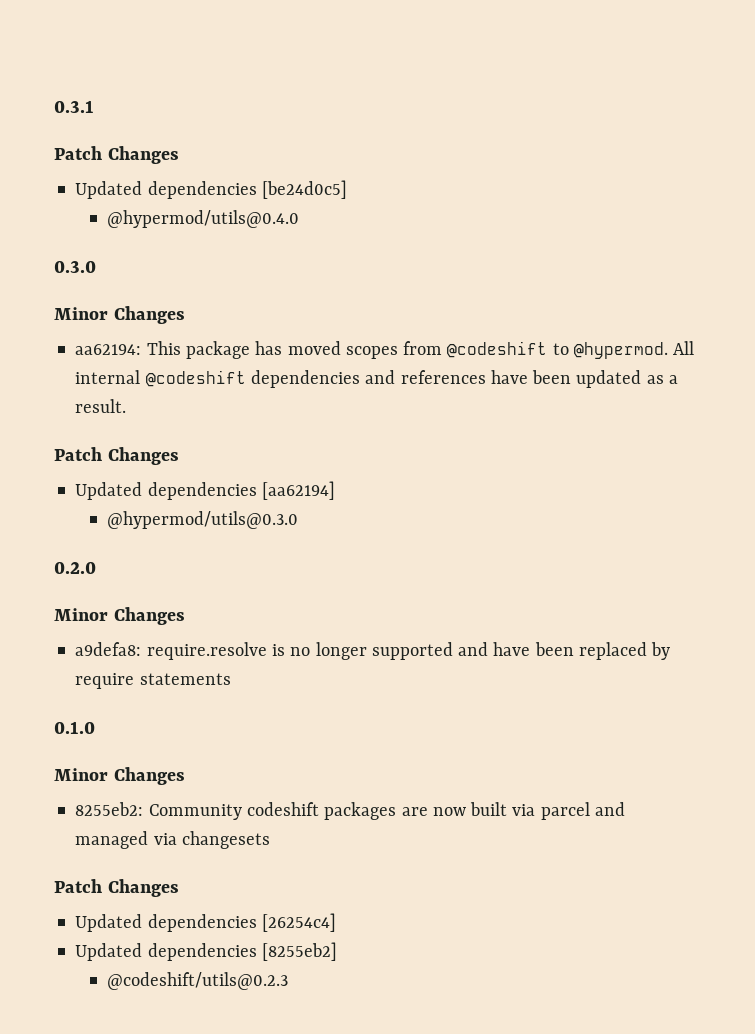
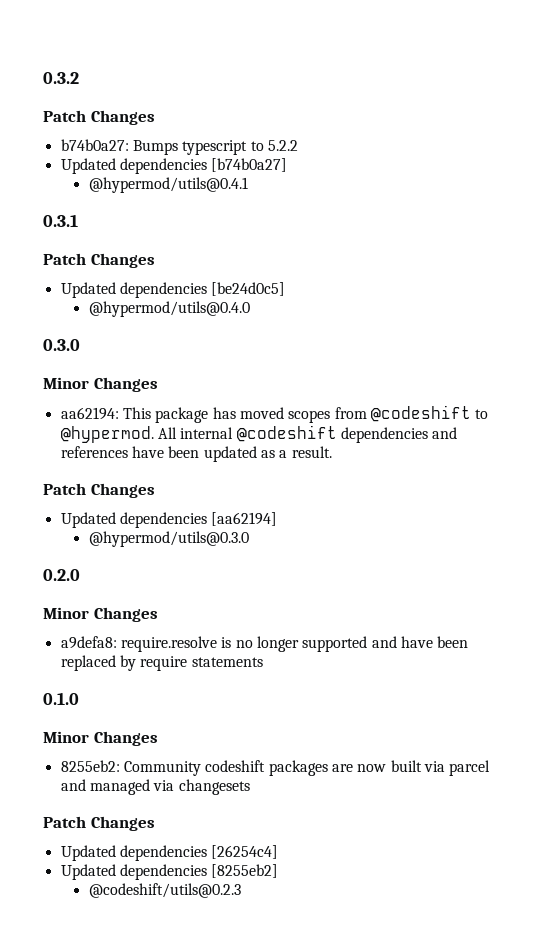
+ 0.3.2
+ Patch Changes
+ b74b0a27: Bumps typescript to 5.2.2
+ Updated dependencies [b74b0a27]
+ @hypermod/utils@0.4.1

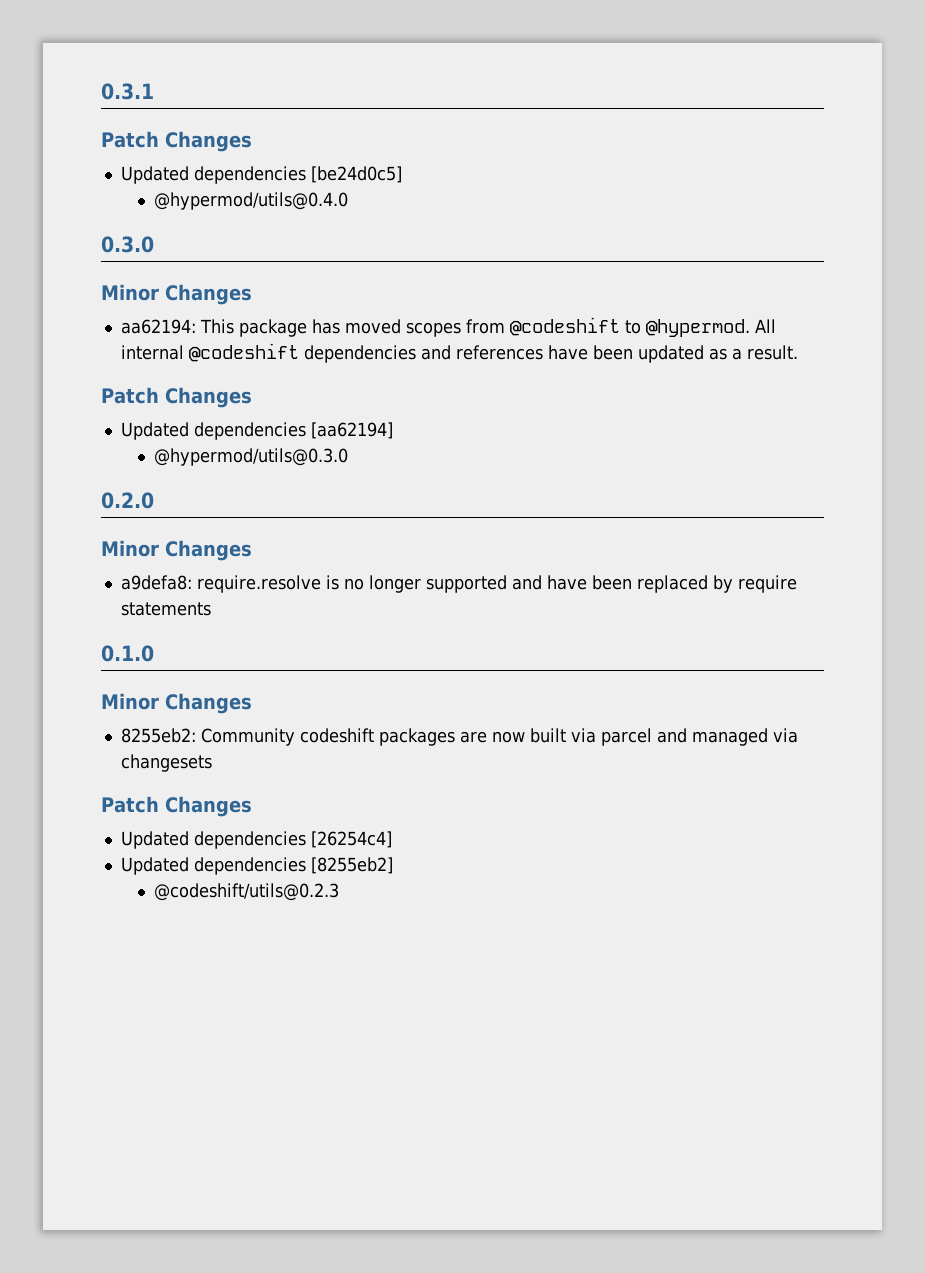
- 0.3.2
- Patch Changes
- b74b0a27: Bumps typescript to 5.2.2
- Updated dependencies [b74b0a27]
- @hypermod/utils@0.4.1

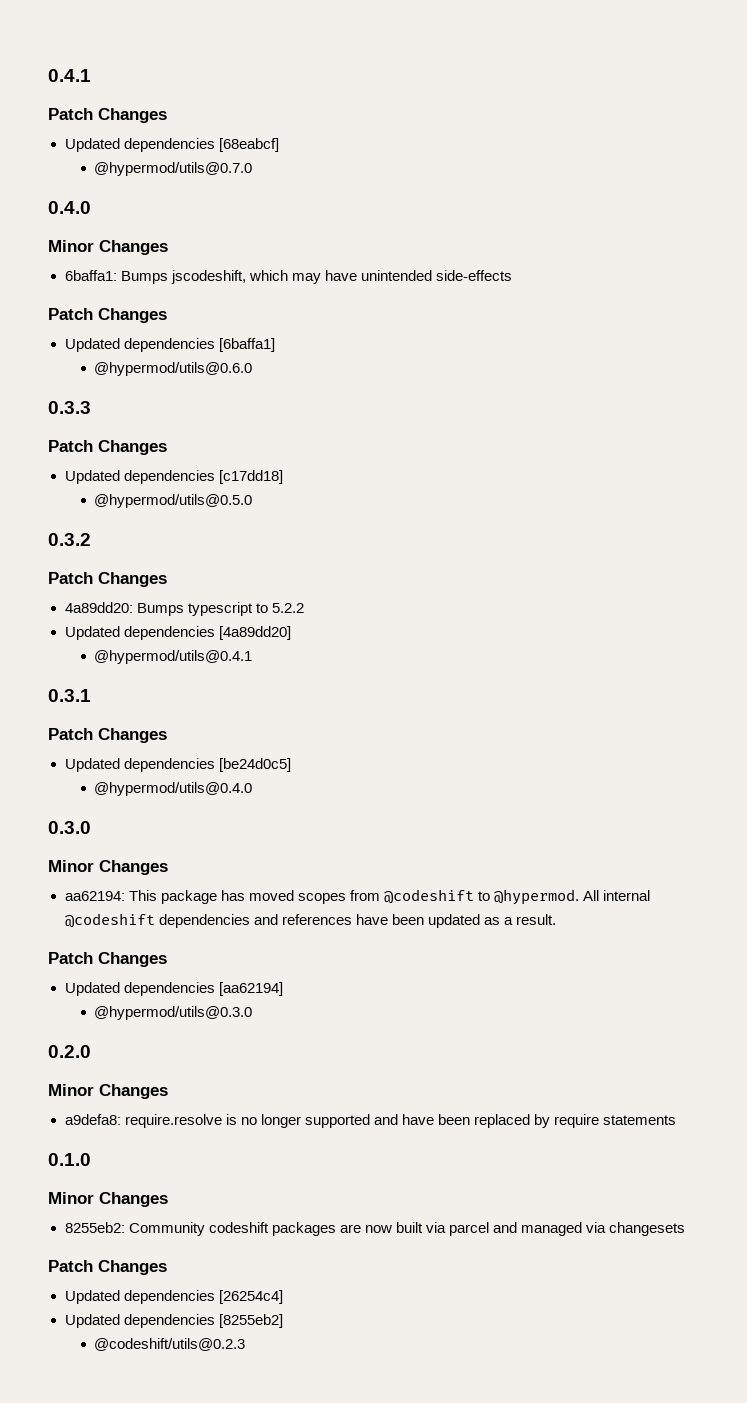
+ 0.4.1
+ Patch Changes
+ Updated dependencies [68eabcf]
+ @hypermod/utils@0.7.0
+ 0.4.0
+ Minor Changes
+ 6baffa1: Bumps jscodeshift, which may have unintended side-effects
+ Patch Changes
+ Updated dependencies [6baffa1]
+ @hypermod/utils@0.6.0
+ 0.3.3
+ Patch Changes
+ Updated dependencies [c17dd18]
+ @hypermod/utils@0.5.0
+ 0.3.2
+ Patch Changes
+ 4a89dd20: Bumps typescript to 5.2.2
+ Updated dependencies [4a89dd20]
+ @hypermod/utils@0.4.1

